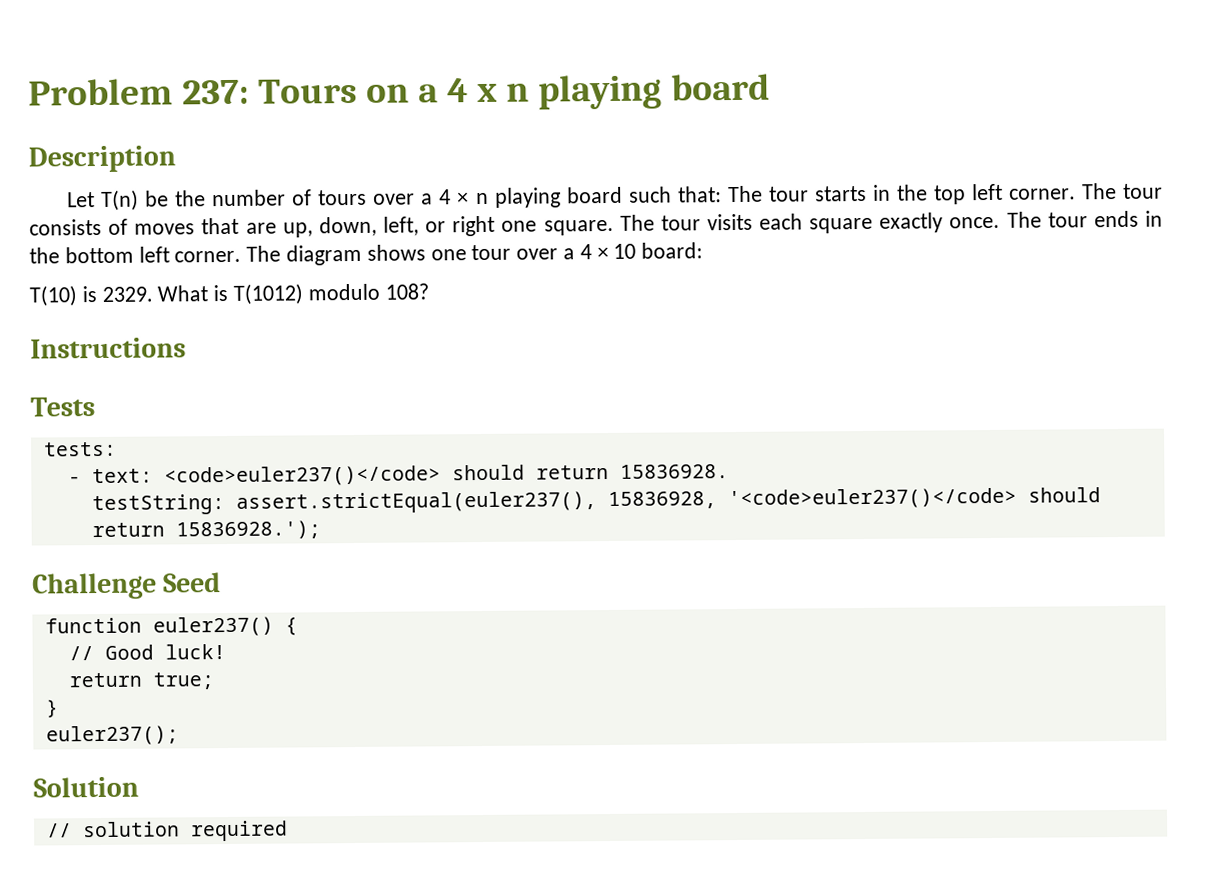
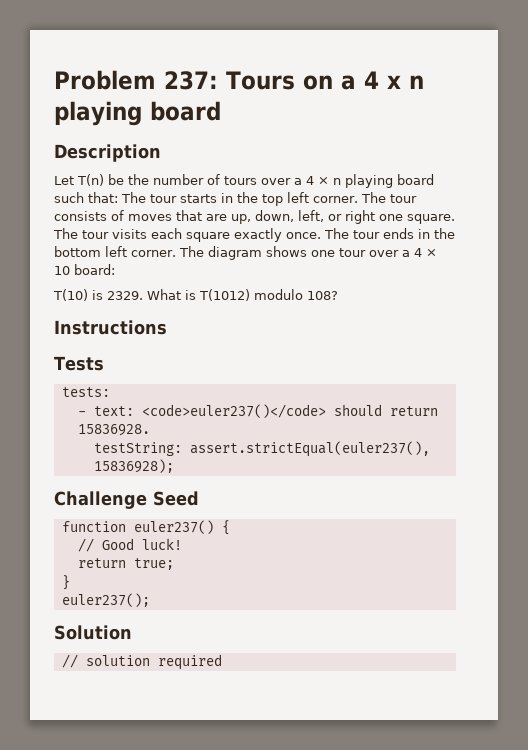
- testString: assert.strictEqual(euler237(), 15836928, '<code>euler237()</code> should return 15836928.');
+ testString: assert.strictEqual(euler237(), 15836928);

